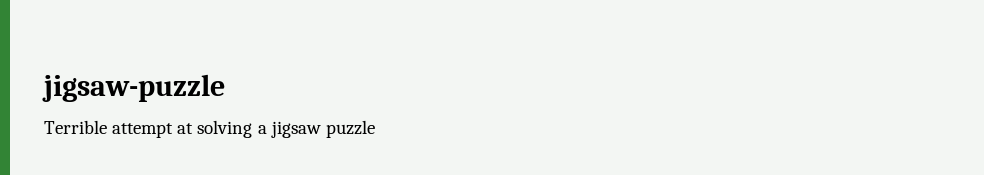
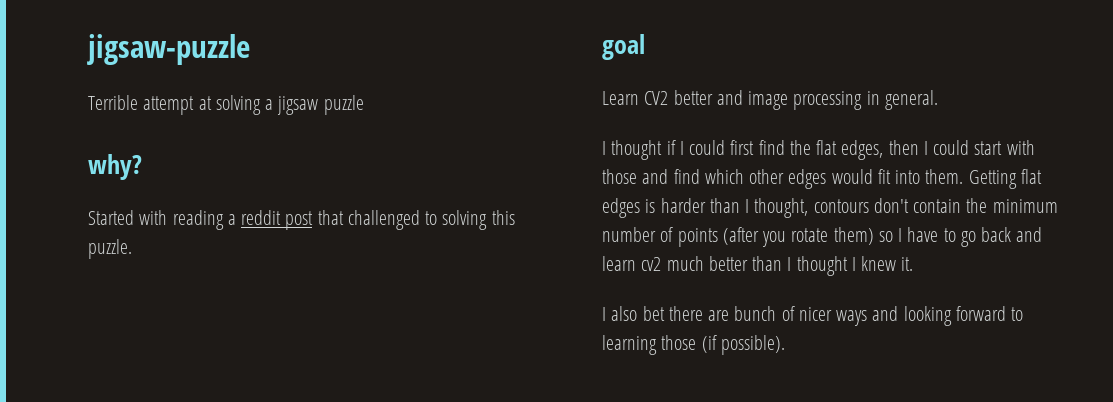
+ why?
+ Started with reading a reddit post that challenged to solving this puzzle.
+ goal
+ Learn CV2 better and image processing in general.
+ I thought if I could first find the flat edges, then I could start with those and find which other edges would fit into them. Getting flat edges is harder than I thought, contours don't contain the minimum number of points (after you rotate them) so I have to go back and learn cv2 much better than I thought I knew it.
+ I also bet there are bunch of nicer ways and looking forward to learning those (if possible).

